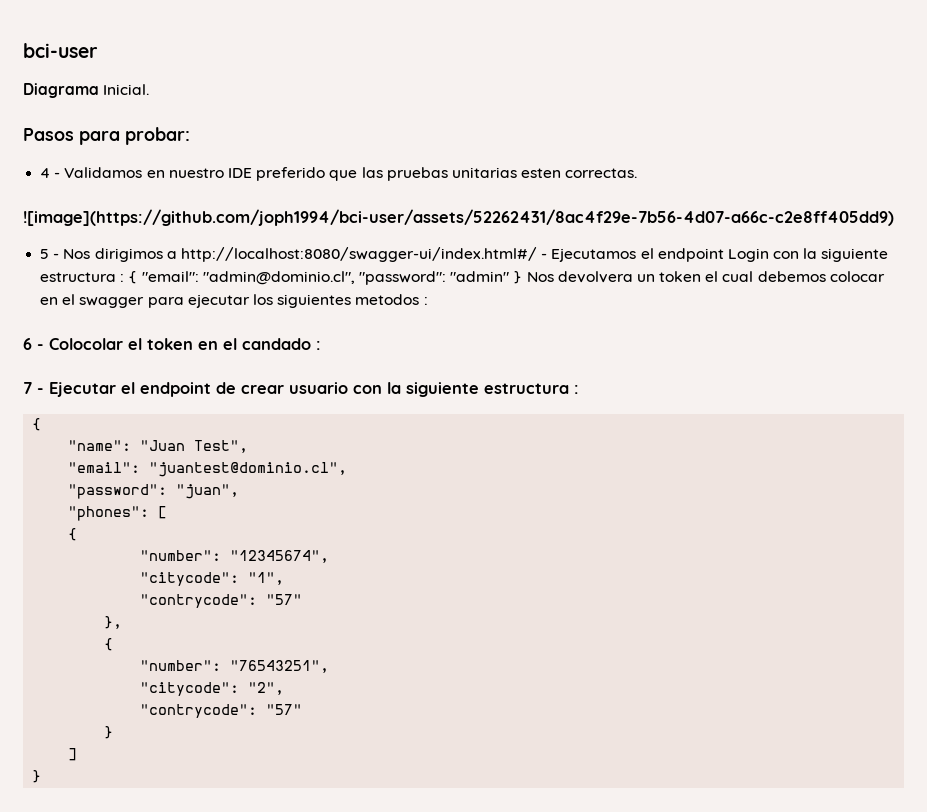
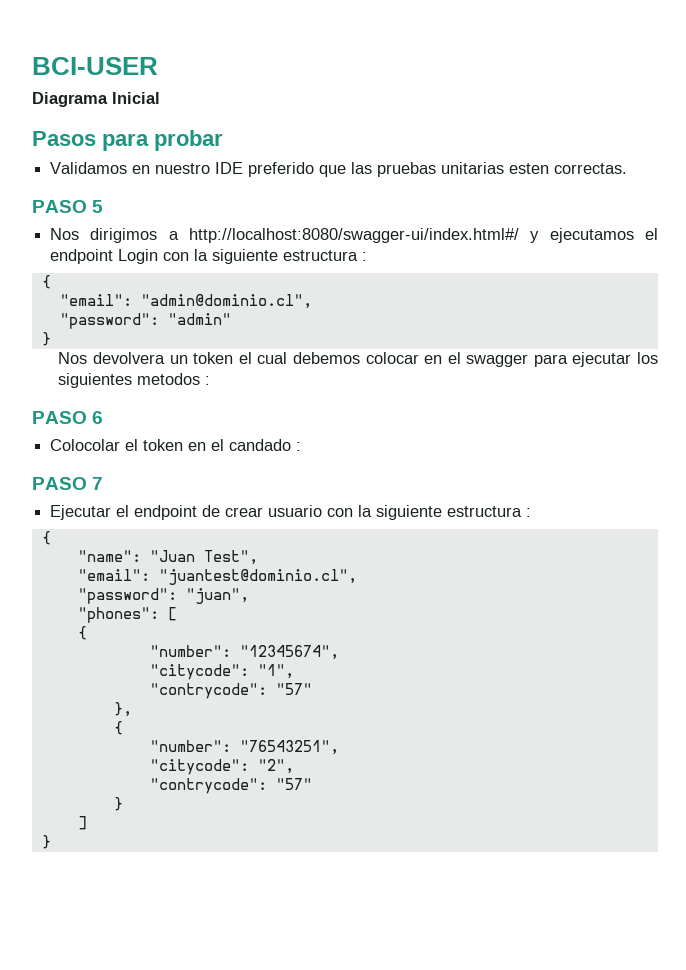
- bci-user
+ BCI-USER
- Diagrama Inicial.
+ Diagrama Inicial
- Pasos para probar:
- 4 - Validamos en nuestro IDE preferido que las pruebas unitarias esten correctas.
+ Pasos para probar
+ Validamos en nuestro IDE preferido que las pruebas unitarias esten correctas.
- ![image](https://github.com/joph1994/bci-user/assets/52262431/8ac4f29e-7b56-4d07-a66c-c2e8ff405dd9)
- 5 - Nos dirigimos a http://localhost:8080/swagger-ui/index.html#/ - Ejecutamos el endpoint Login con la siguiente estructura : { "email": "admin@dominio.cl", "password": "admin" } Nos devolvera un token el cual debemos colocar en el swagger para ejecutar los siguientes metodos :
+ PASO 5
+ Nos dirigimos a http://localhost:8080/swagger-ui/index.html#/ y ejecutamos el endpoint Login con la siguiente estructura :
+ {
+ "email": "admin@dominio.cl",
+ "password": "admin"
+ }
+ Nos devolvera un token el cual debemos colocar en el swagger para ejecutar los siguientes metodos :
- 6 - Colocolar el token en el candado :
+ PASO 6
+ Colocolar el token en el candado :
- 7 - Ejecutar el endpoint de crear usuario con la siguiente estructura :
+ PASO 7
+ Ejecutar el endpoint de crear usuario con la siguiente estructura :

